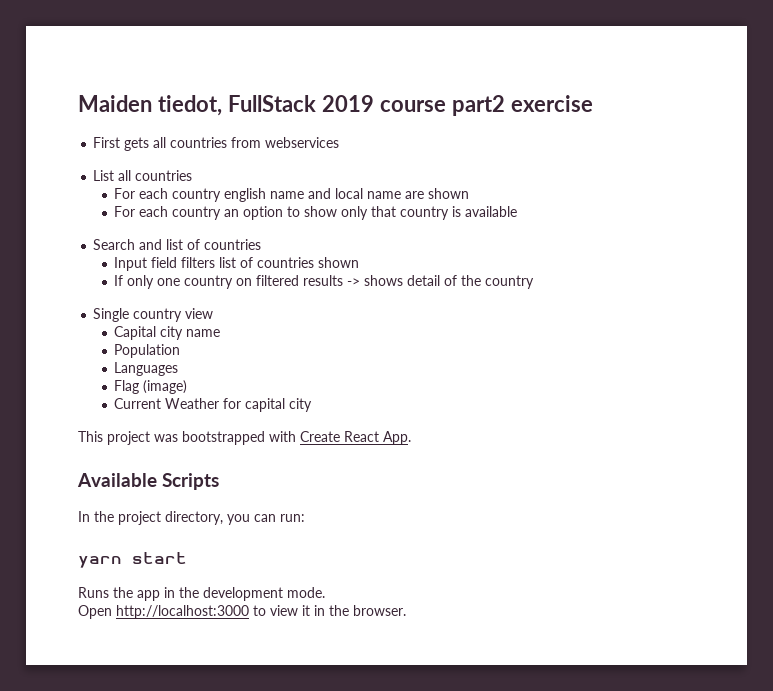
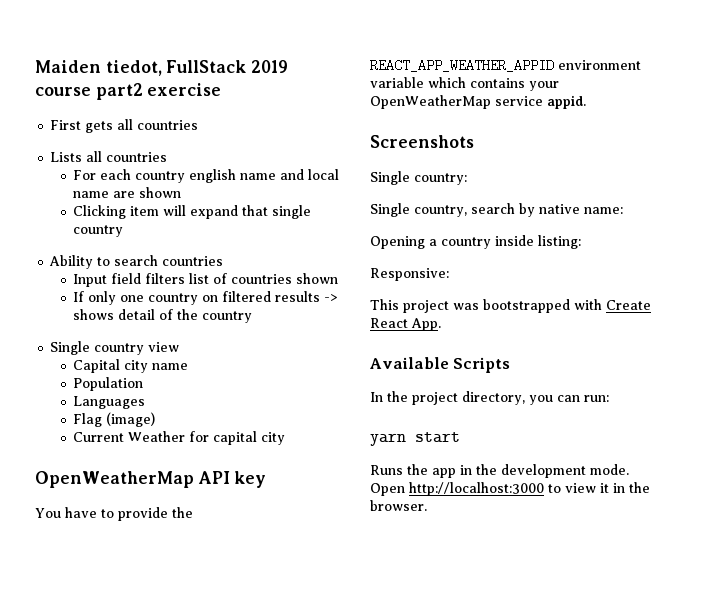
- First gets all countries from webservices
- List all countries
+ First gets all countries
+ Lists all countries
- For each country an option to show only that country is available
- Search and list of countries
+ Clicking item will expand that single country
+ Ability to search countries
+ OpenWeatherMap API key
+ You have to provide the REACT_APP_WEATHER_APPID environment variable which contains your OpenWeatherMap service appid.
+ Screenshots
+ Single country:
+ Single country, search by native name:
+ Opening a country inside listing:
+ Responsive:

